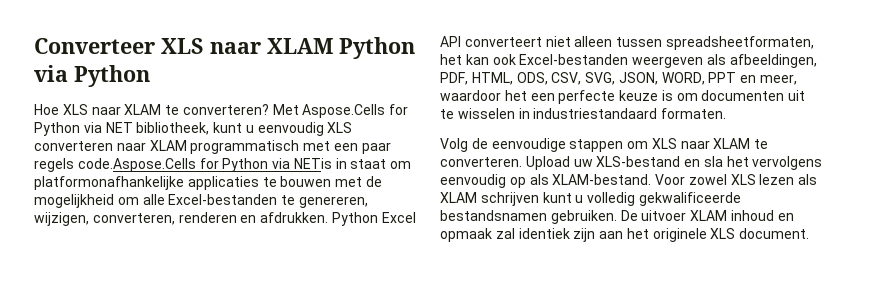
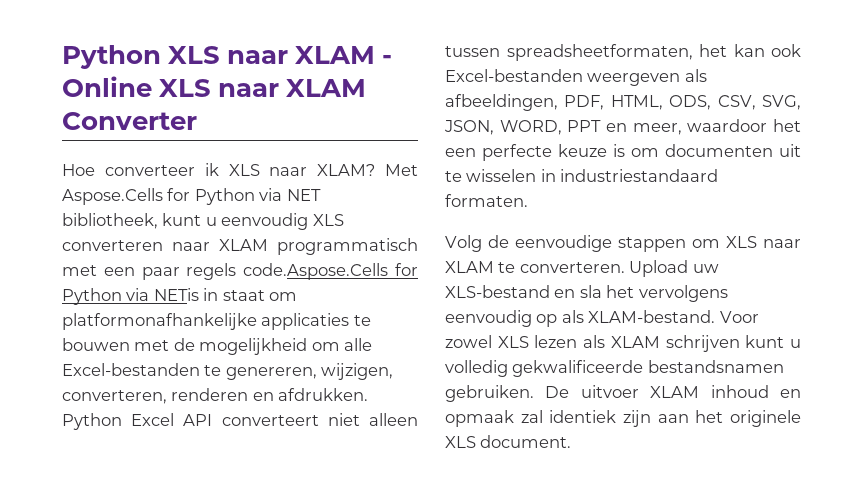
- Converteer XLS naar XLAM Python via Python
- Hoe XLS naar XLAM te converteren?
+ Python XLS naar XLAM - Online XLS naar XLAM Converter
+ Hoe converteer ik XLS naar XLAM?

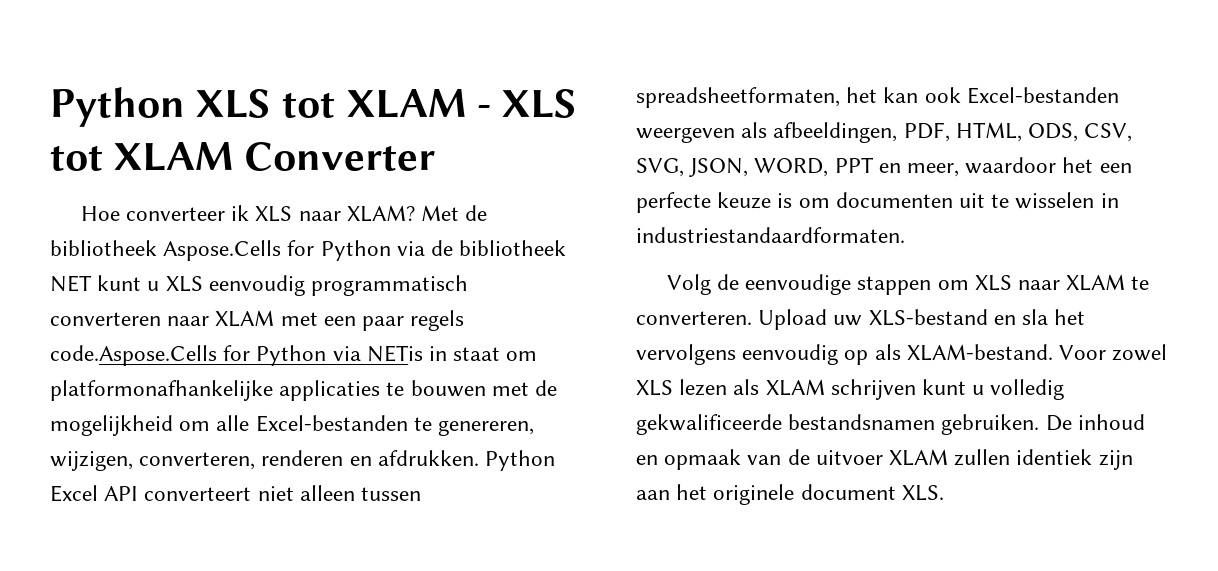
- Python XLS naar XLAM - Online XLS naar XLAM Converter
+ Python XLS tot XLAM - XLS tot XLAM Converter
- Met Aspose.Cells for Python via NET bibliotheek, kunt u eenvoudig XLS converteren naar XLAM programmatisch met een paar regels code.Aspose.Cells for Python via NETis in staat om platformonafhankelijke applicaties te bouwen met de mogelijkheid om alle Excel-bestanden te genereren, wijzigen, converteren, renderen en afdrukken.
+ Met de bibliotheek Aspose.Cells for Python via de bibliotheek NET kunt u XLS eenvoudig programmatisch converteren naar XLAM met een paar regels code.Aspose.Cells for Python via NETis in staat om platformonafhankelijke applicaties te bouwen met de mogelijkheid om alle Excel-bestanden te genereren, wijzigen, converteren, renderen en afdrukken.
- Python Excel API converteert niet alleen tussen spreadsheetformaten, het kan ook Excel-bestanden weergeven als afbeeldingen, PDF, HTML, ODS, CSV, SVG, JSON, WORD, PPT en meer, waardoor het een perfecte keuze is om documenten uit te wisselen in industriestandaard formaten.
+ Python Excel API converteert niet alleen tussen spreadsheetformaten, het kan ook Excel-bestanden weergeven als afbeeldingen, PDF, HTML, ODS, CSV, SVG, JSON, WORD, PPT en meer, waardoor het een perfecte keuze is om documenten uit te wisselen in industriestandaardformaten.
- De uitvoer XLAM inhoud en opmaak zal identiek zijn aan het originele XLS document.
+ De inhoud en opmaak van de uitvoer XLAM zullen identiek zijn aan het originele document XLS.

